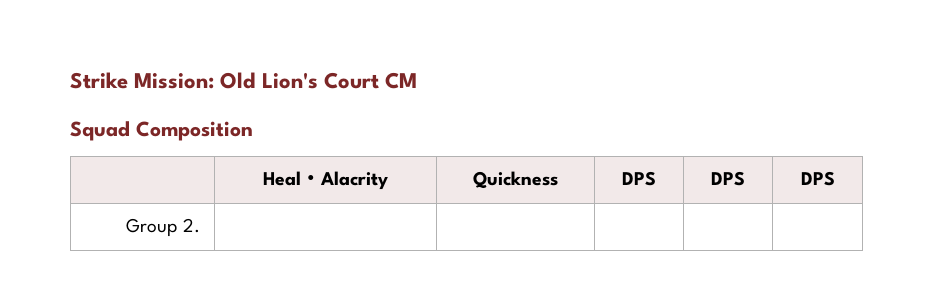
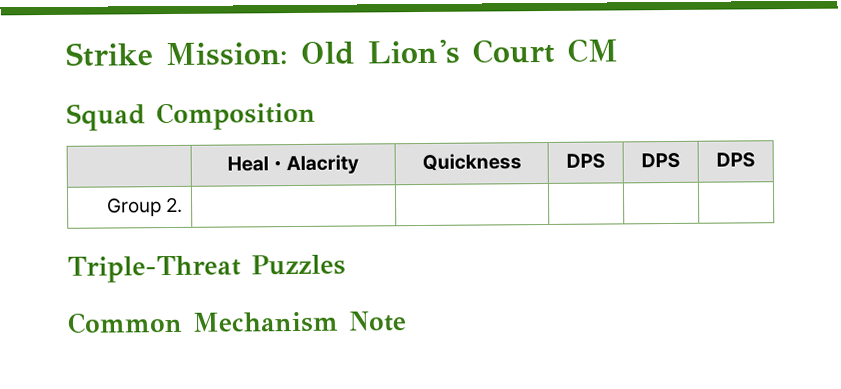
+ Triple-Threat Puzzles
+ Common Mechanism Note

